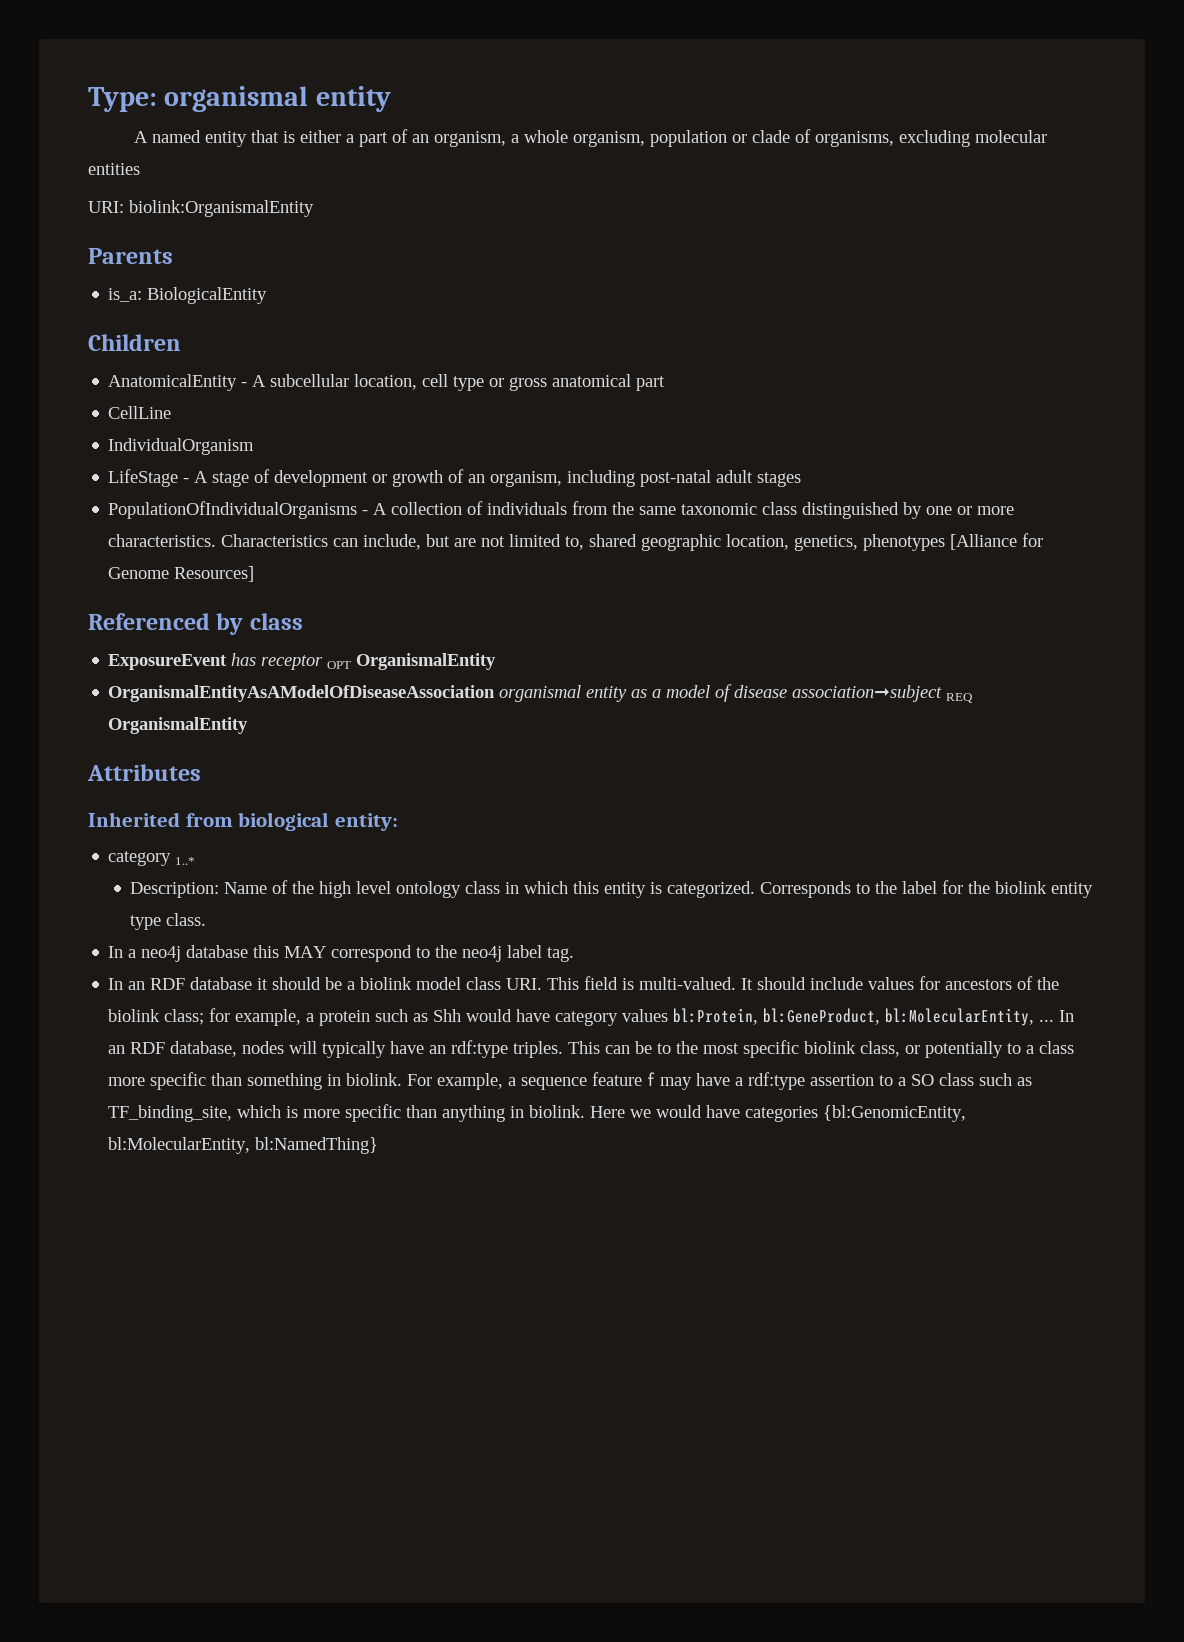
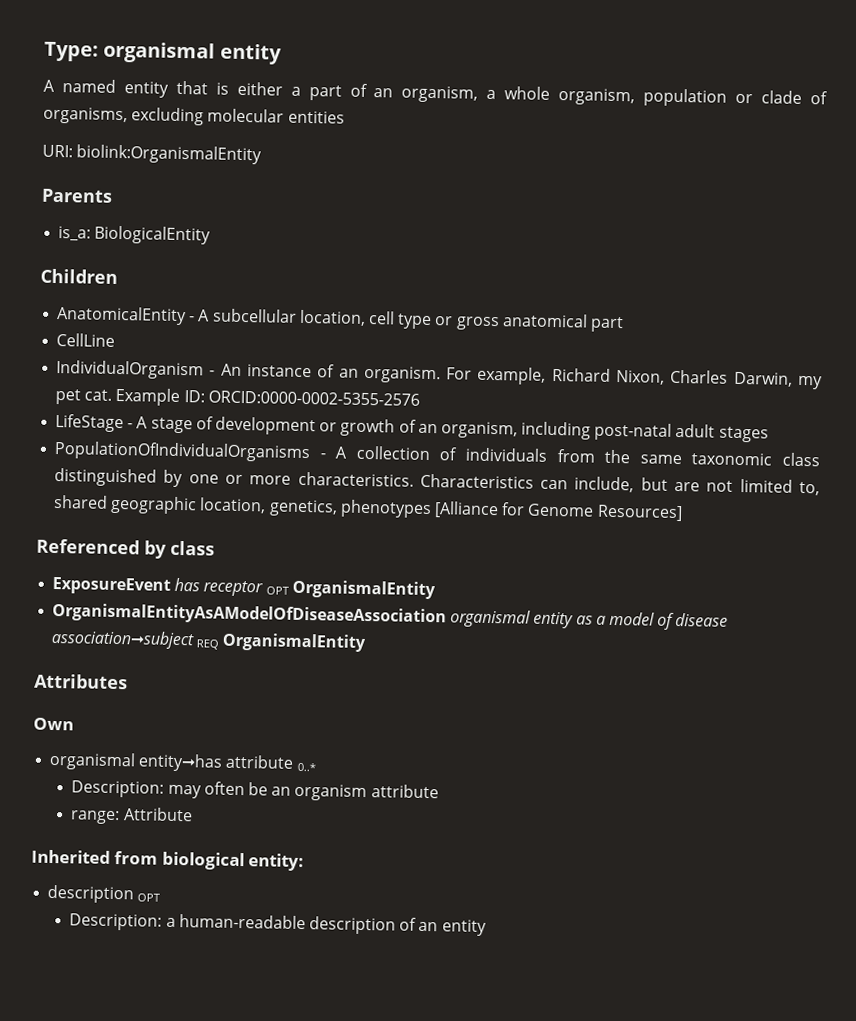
- IndividualOrganism
+ IndividualOrganism - An instance of an organism. For example, Richard Nixon, Charles Darwin, my pet cat. Example ID: ORCID:0000-0002-5355-2576
+ Own
+ organismal entity➞has attribute 0..*
+ Description: may often be an organism attribute
+ range: Attribute
- category 1..*
- Description: Name of the high level ontology class in which this entity is categorized. Corresponds to the label for the biolink entity type class.
- In a neo4j database this MAY correspond to the neo4j label tag.
- In an RDF database it should be a biolink model class URI. This field is multi-valued. It should include values for ancestors of the biolink class; for example, a protein such as Shh would have category values bl:Protein, bl:GeneProduct, bl:MolecularEntity, ... In an RDF database, nodes will typically have an rdf:type triples. This can be to the most specific biolink class, or potentially to a class more specific than something in biolink. For example, a sequence feature f may have a rdf:type assertion to a SO class such as TF_binding_site, which is more specific than anything in biolink. Here we would have categories {bl:GenomicEntity, bl:MolecularEntity, bl:NamedThing}
+ description OPT
+ Description: a human-readable description of an entity

